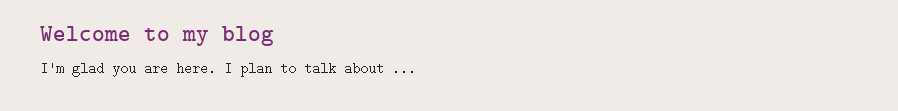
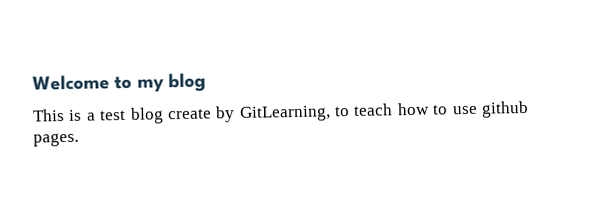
- I'm glad you are here. I plan to talk about ...
+ This is a test blog create by GitLearning, to teach how to use github pages.

